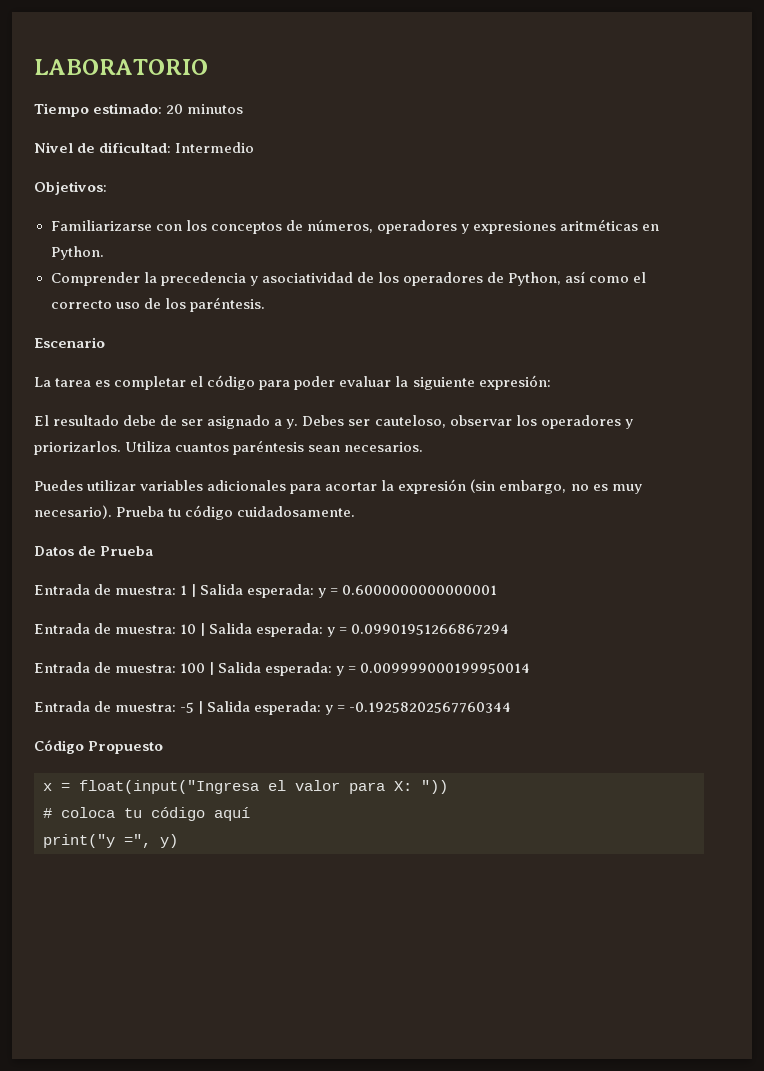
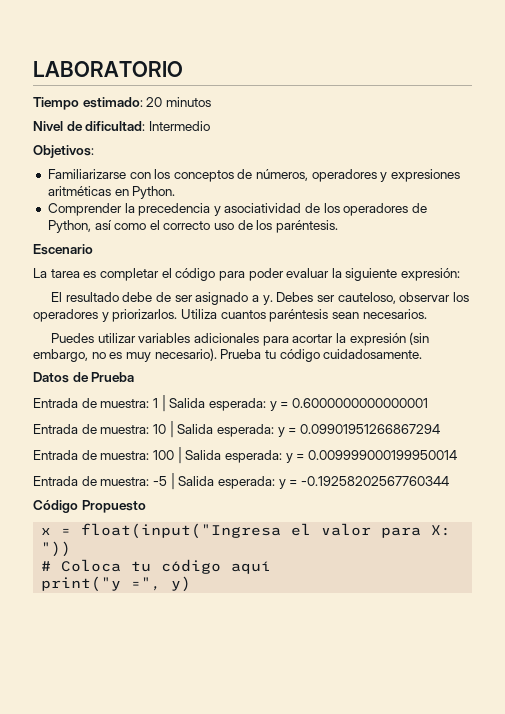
- # coloca tu código aquí
+ # Coloca tu código aquí

